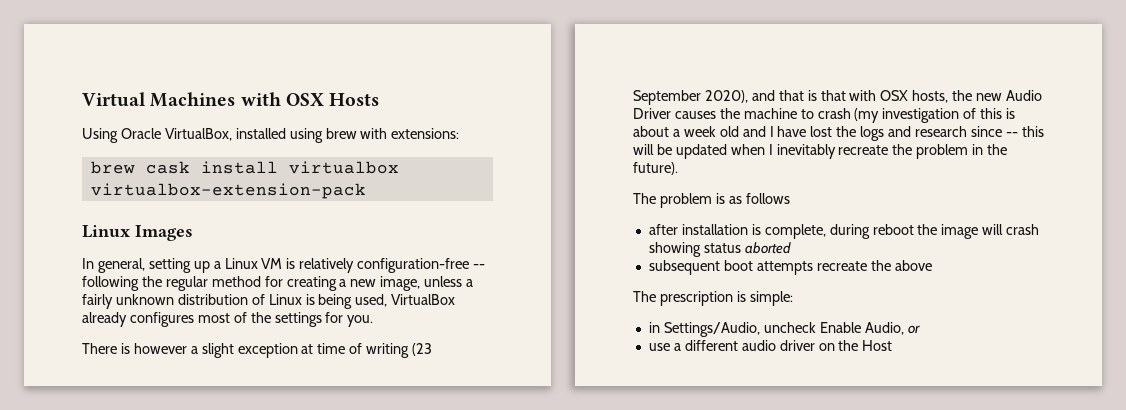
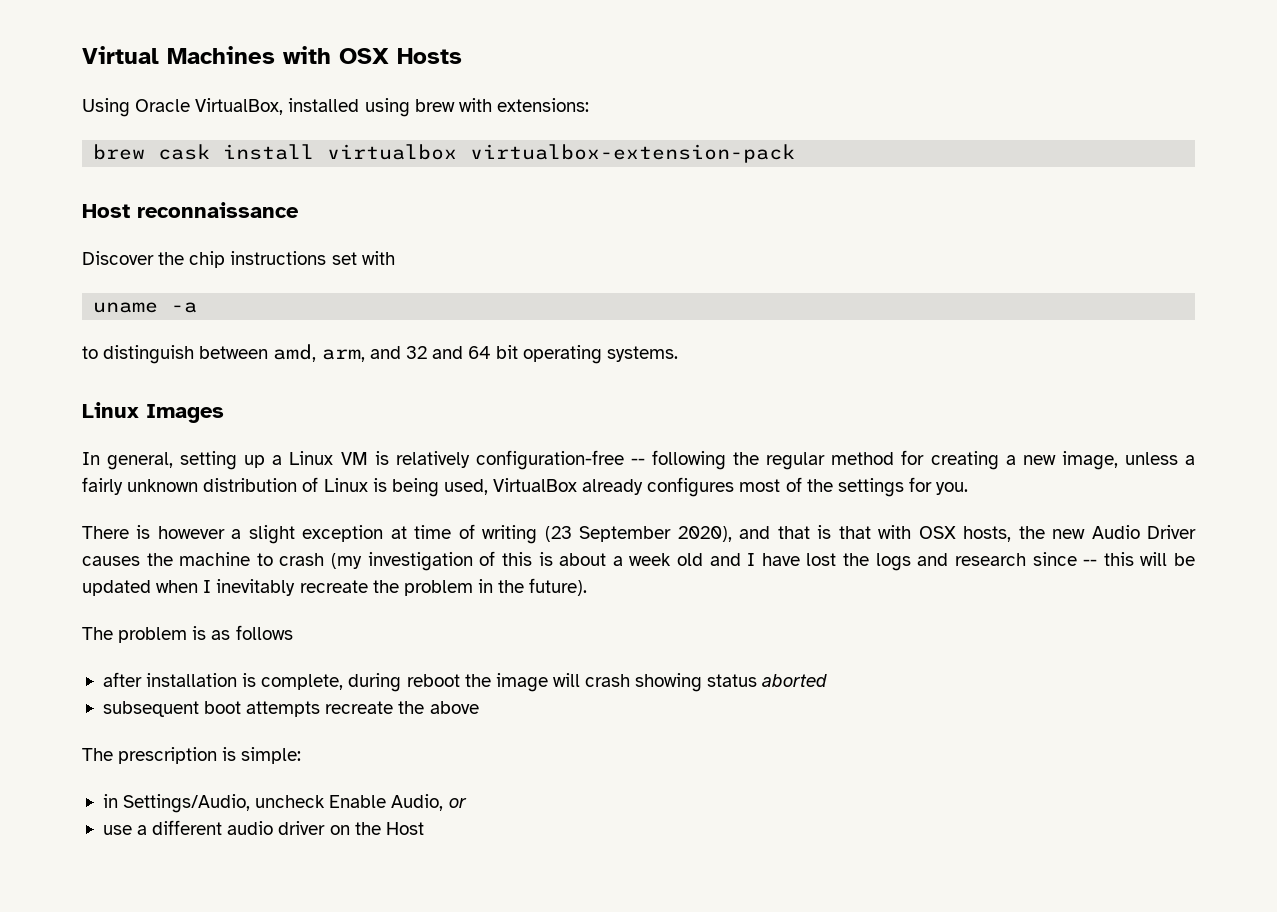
+ Host reconnaissance
+ Discover the chip instructions set with
+ uname -a
+ to distinguish between amd, arm, and 32 and 64 bit operating systems.

